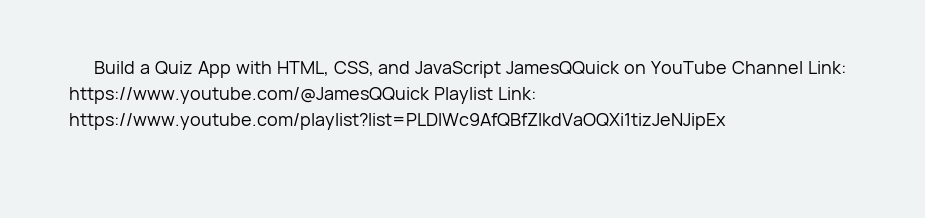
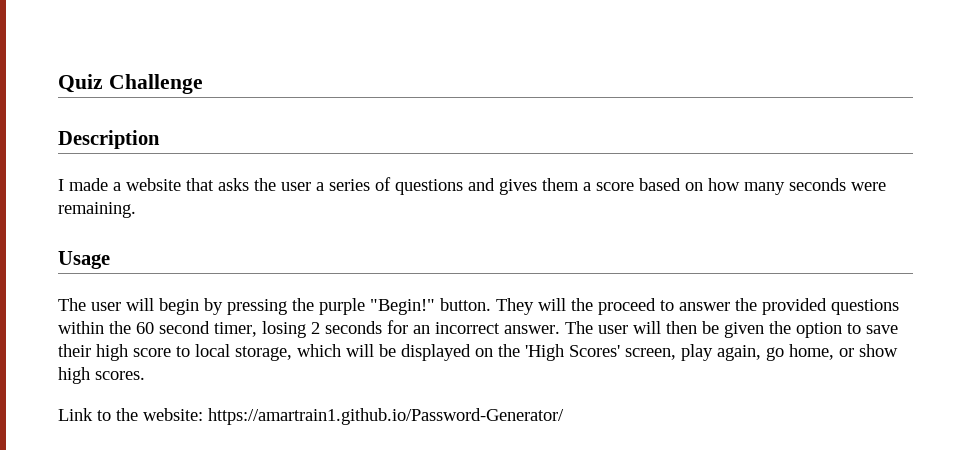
- Build a Quiz App with HTML, CSS, and JavaScript JamesQQuick on YouTube Channel Link: https://www.youtube.com/@JamesQQuick Playlist Link: https://www.youtube.com/playlist?list=PLDlWc9AfQBfZIkdVaOQXi1tizJeNJipEx
+ Quiz Challenge
+ Description
+ I made a website that asks the user a series of questions and gives them a score based on how many seconds were remaining.
+ Usage
+ The user will begin by pressing the purple "Begin!" button. They will the proceed to answer the provided questions within the 60 second timer, losing 2 seconds for an incorrect answer. The user will then be given the option to save their high score to local storage, which will be displayed on the 'High Scores' screen, play again, go home, or show high scores.
+ Link to the website: https://amartrain1.github.io/Password-Generator/

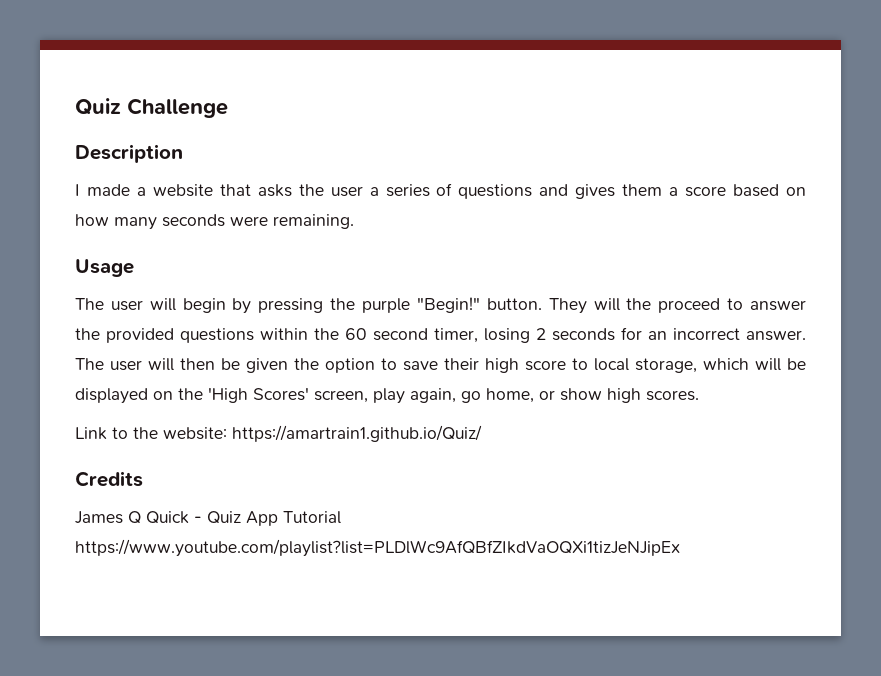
- Link to the website: https://amartrain1.github.io/Password-Generator/
+ Link to the website: https://amartrain1.github.io/Quiz/
+ Credits
+ James Q Quick - Quiz App Tutorial https://www.youtube.com/playlist?list=PLDlWc9AfQBfZIkdVaOQXi1tizJeNJipEx

